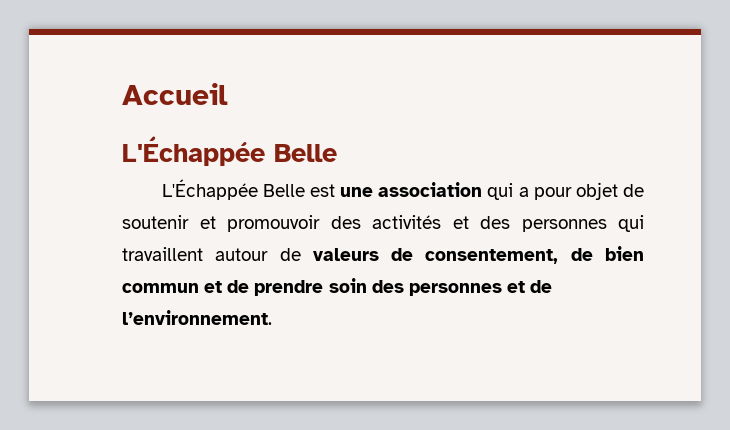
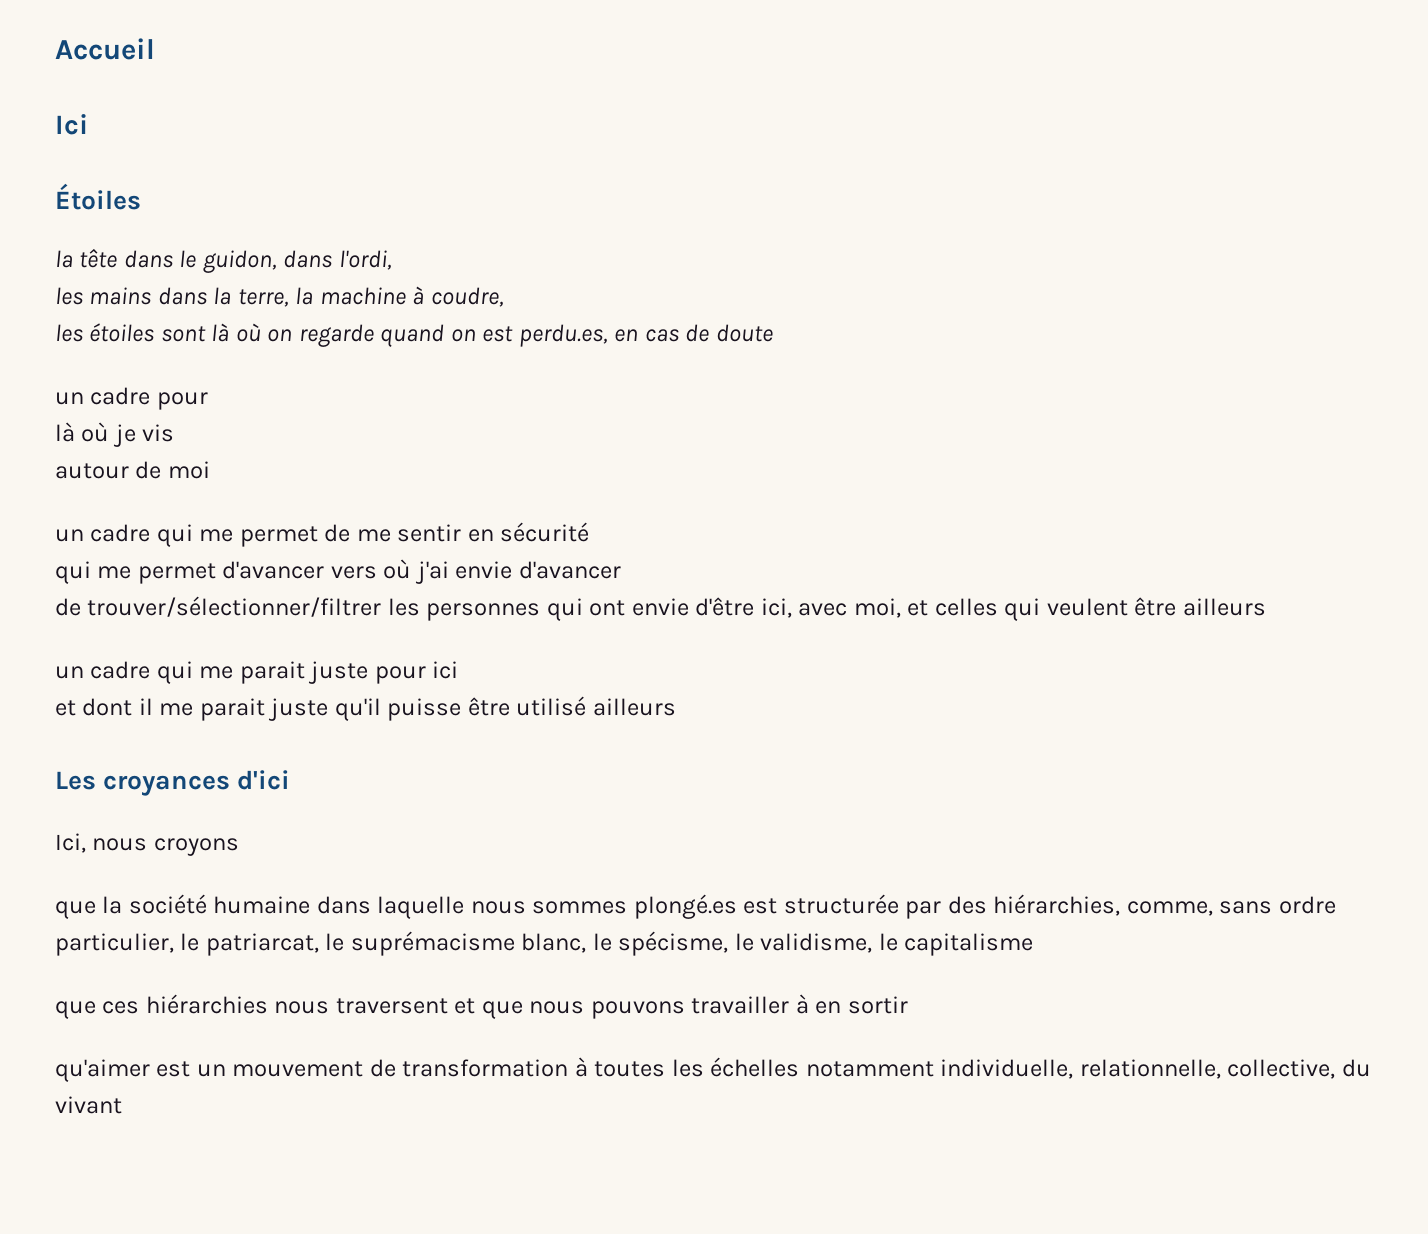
  Accueil
- L'Échappée Belle
- L'Échappée Belle est une association qui a pour objet de soutenir et promouvoir des activités et des personnes qui travaillent autour de valeurs de consentement, de bien commun et de prendre soin des personnes et de l’environnement.
+ Ici
+ Étoiles
+ la tête dans le guidon, dans l'ordi,
+ les mains dans la terre, la machine à coudre,
+ les étoiles sont là où on regarde quand on est perdu.es, en cas de doute
+ un cadre pour
+ là où je vis
+ autour de moi
+ un cadre qui me permet de me sentir en sécurité
+ qui me permet d'avancer vers où j'ai envie d'avancer
+ de trouver/sélectionner/filtrer les personnes qui ont envie d'être ici, avec moi, et celles qui veulent être ailleurs
+ un cadre qui me parait juste pour ici
+ et dont il me parait juste qu'il puisse être utilisé ailleurs
+ Les croyances d'ici
+ Ici, nous croyons
+ que la société humaine dans laquelle nous sommes plongé.es est structurée par des hiérarchies, comme, sans ordre particulier, le patriarcat, le suprémacisme blanc, le spécisme, le validisme, le capitalisme
+ que ces hiérarchies nous traversent et que nous pouvons travailler à en sortir
+ qu'aimer est un mouvement de transformation à toutes les échelles notamment individuelle, relationnelle, collective, du vivant

